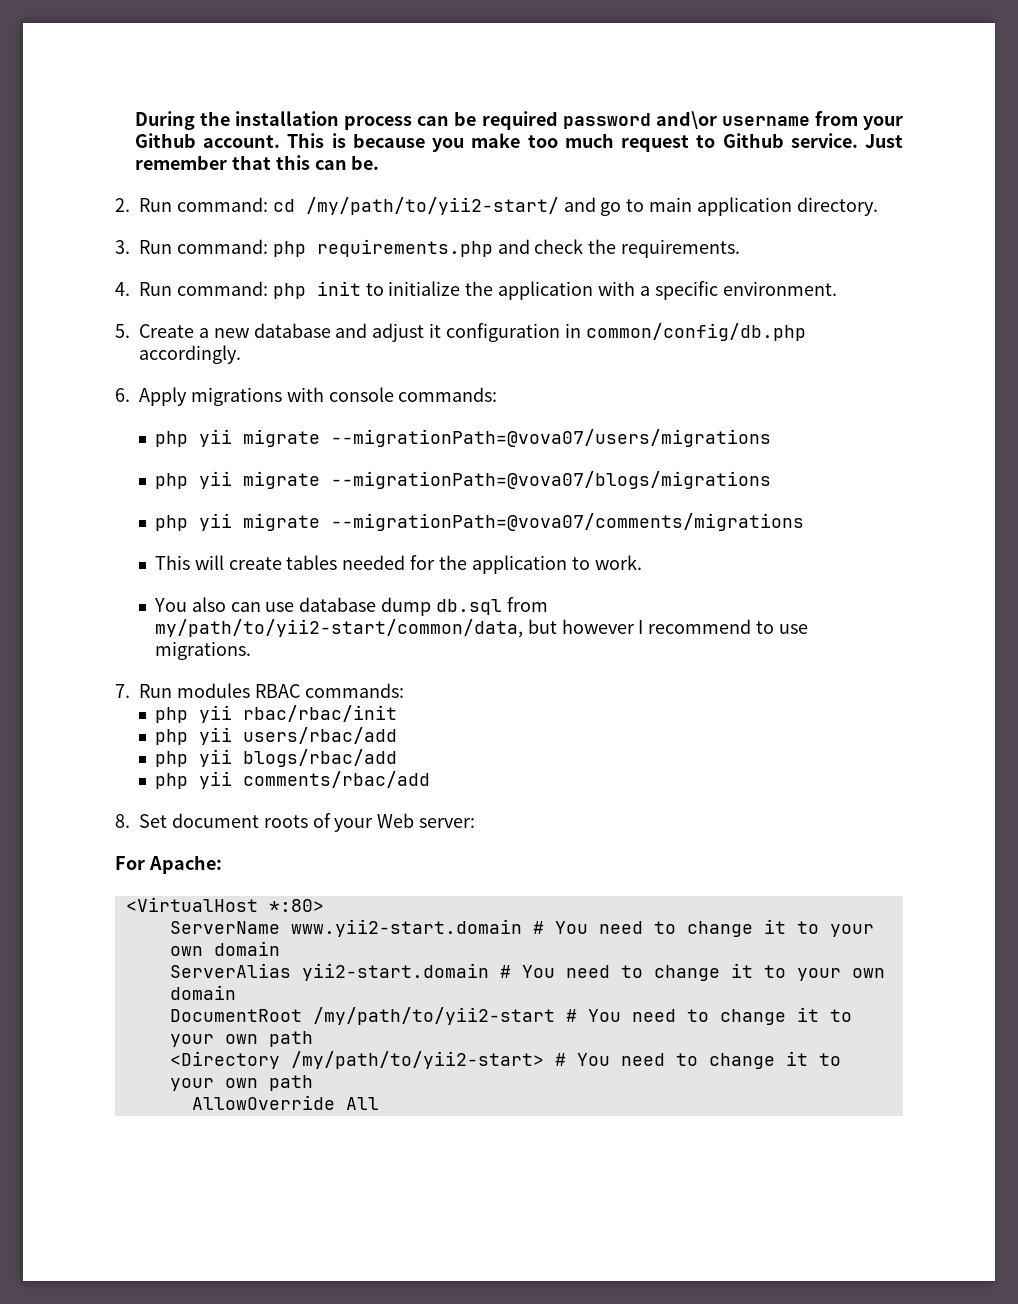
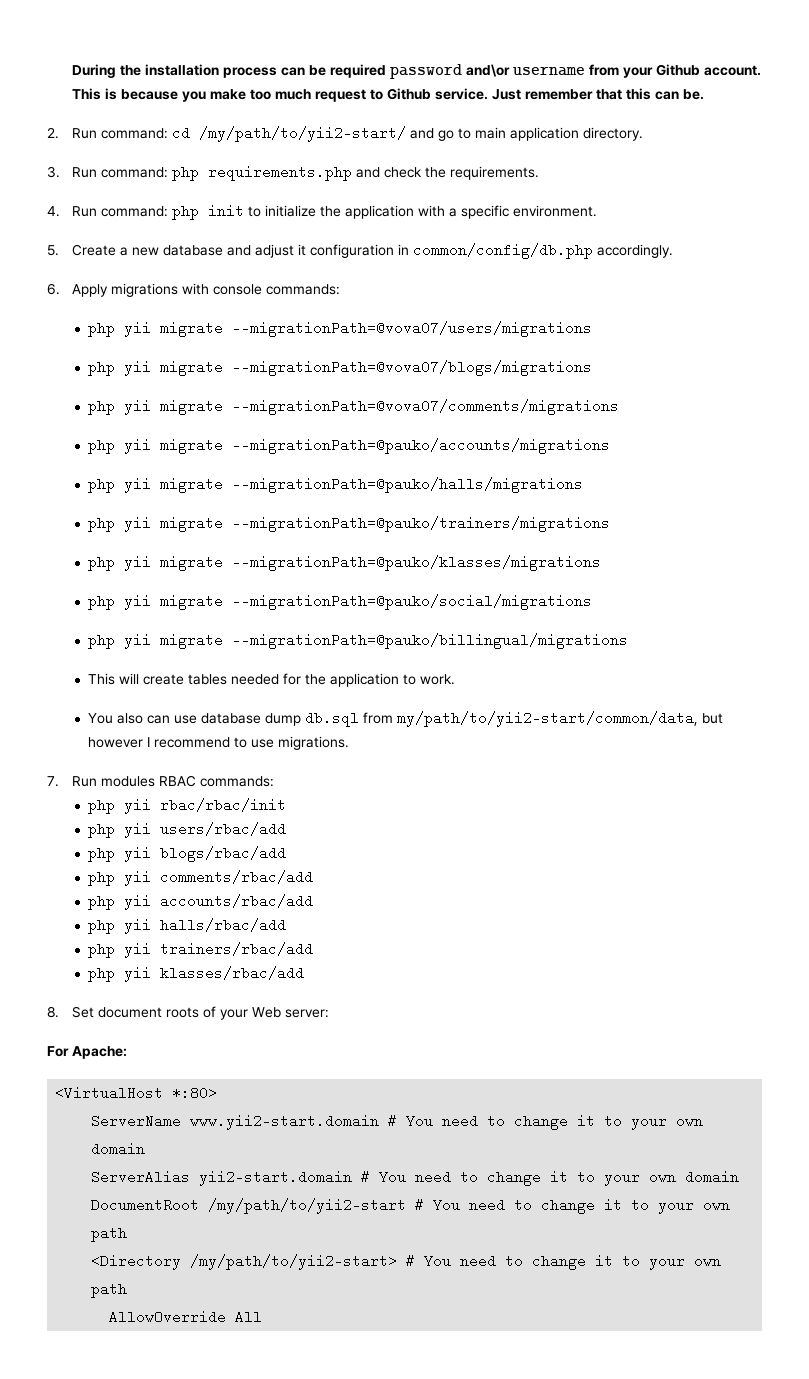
+ php yii migrate --migrationPath=@pauko/accounts/migrations
+ php yii migrate --migrationPath=@pauko/halls/migrations
+ php yii migrate --migrationPath=@pauko/trainers/migrations
+ php yii migrate --migrationPath=@pauko/klasses/migrations
+ php yii migrate --migrationPath=@pauko/social/migrations
+ php yii migrate --migrationPath=@pauko/billingual/migrations
+ php yii accounts/rbac/add
+ php yii halls/rbac/add
+ php yii trainers/rbac/add
+ php yii klasses/rbac/add

